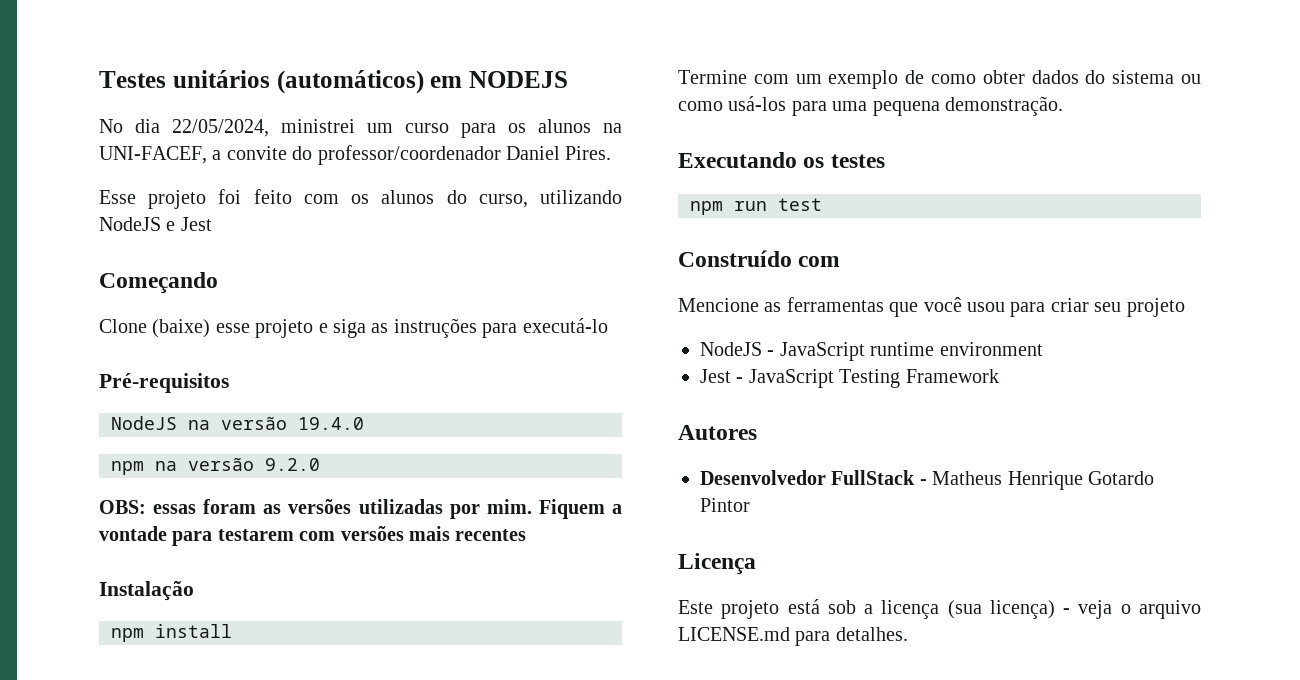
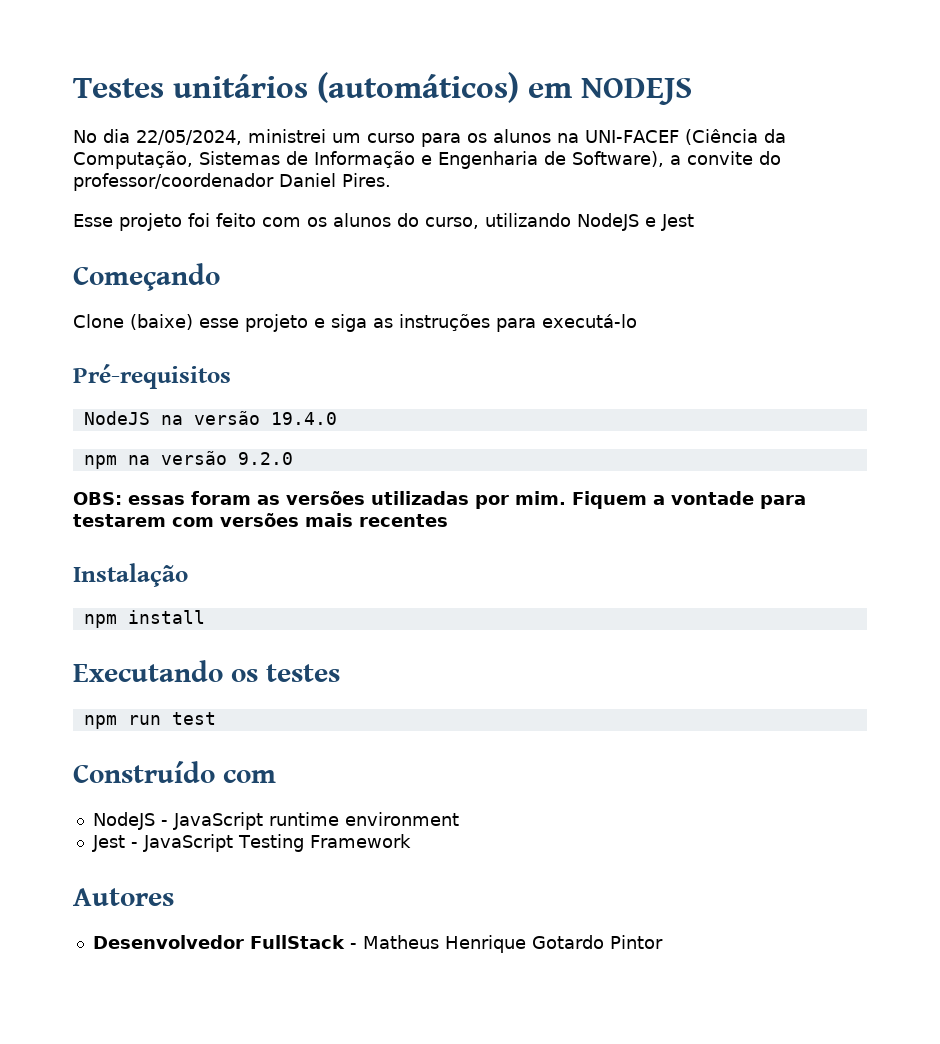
- No dia 22/05/2024, ministrei um curso para os alunos na UNI-FACEF, a convite do professor/coordenador Daniel Pires.
+ No dia 22/05/2024, ministrei um curso para os alunos na UNI-FACEF (Ciência da Computação, Sistemas de Informação e Engenharia de Software), a convite do professor/coordenador Daniel Pires.
- Termine com um exemplo de como obter dados do sistema ou como usá-los para uma pequena demonstração.
- Mencione as ferramentas que você usou para criar seu projeto
- Licença
- Este projeto está sob a licença (sua licença) - veja o arquivo LICENSE.md para detalhes.

